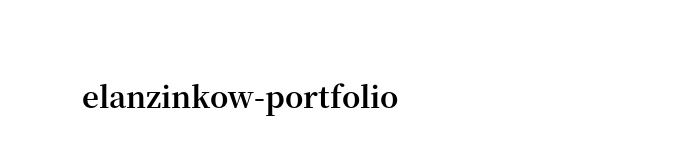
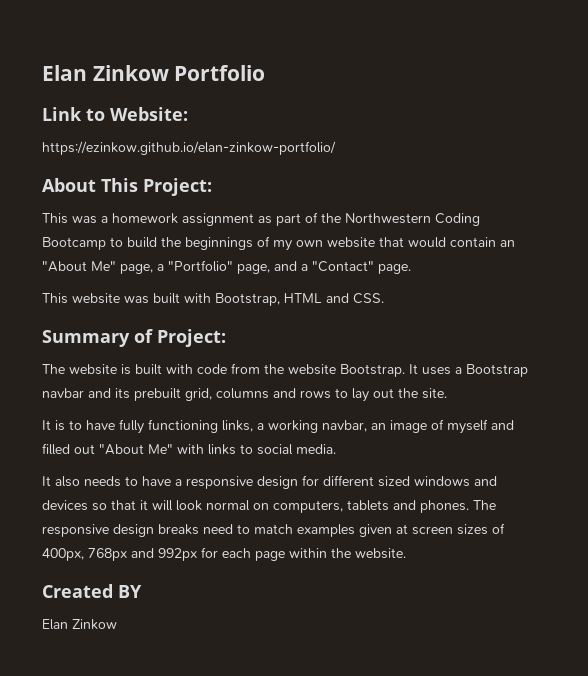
- elanzinkow-portfolio
+ Elan Zinkow Portfolio
+ Link to Website:
+ https://ezinkow.github.io/elan-zinkow-portfolio/
+ About This Project:
+ This was a homework assignment as part of the Northwestern Coding Bootcamp to build the beginnings of my own website that would contain an "About Me" page, a "Portfolio" page, and a "Contact" page.
+ This website was built with Bootstrap, HTML and CSS.
+ Summary of Project:
+ The website is built with code from the website Bootstrap. It uses a Bootstrap navbar and its prebuilt grid, columns and rows to lay out the site.
+ It is to have fully functioning links, a working navbar, an image of myself and filled out "About Me" with links to social media.
+ It also needs to have a responsive design for different sized windows and devices so that it will look normal on computers, tablets and phones. The responsive design breaks need to match examples given at screen sizes of 400px, 768px and 992px for each page within the website.
+ Created BY
+ Elan Zinkow

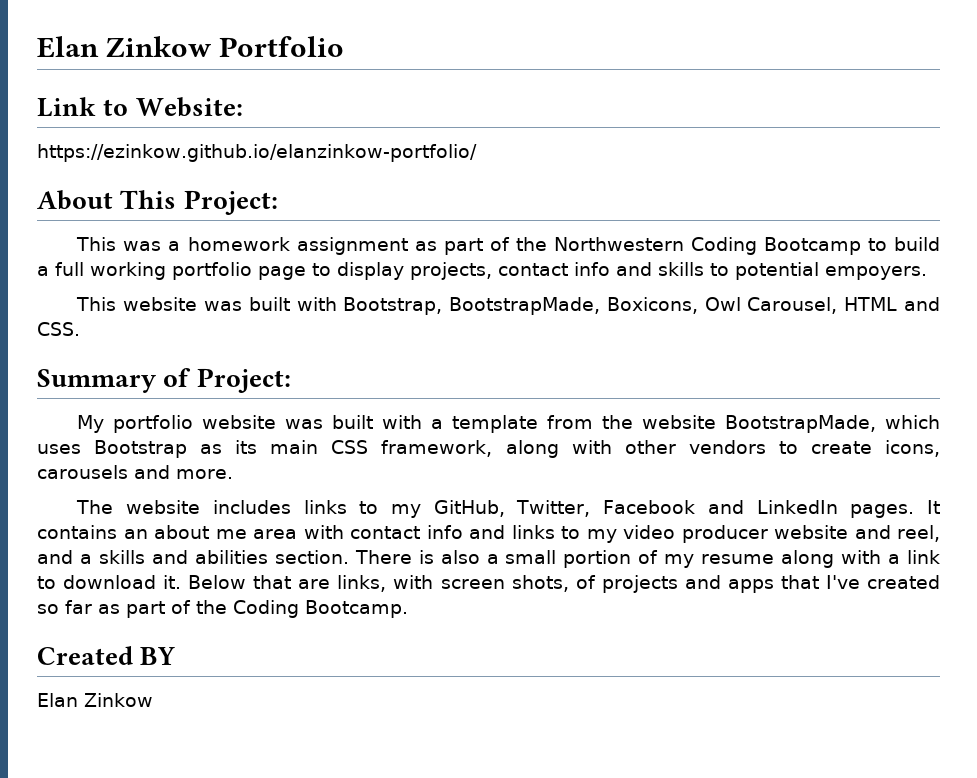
- https://ezinkow.github.io/elan-zinkow-portfolio/
+ https://ezinkow.github.io/elanzinkow-portfolio/
- This was a homework assignment as part of the Northwestern Coding Bootcamp to build the beginnings of my own website that would contain an "About Me" page, a "Portfolio" page, and a "Contact" page.
+ This was a homework assignment as part of the Northwestern Coding Bootcamp to build a full working portfolio page to display projects, contact info and skills to potential empoyers.
- This website was built with Bootstrap, HTML and CSS.
+ This website was built with Bootstrap, BootstrapMade, Boxicons, Owl Carousel, HTML and CSS.
- The website is built with code from the website Bootstrap. It uses a Bootstrap navbar and its prebuilt grid, columns and rows to lay out the site.
- It is to have fully functioning links, a working navbar, an image of myself and filled out "About Me" with links to social media.
- It also needs to have a responsive design for different sized windows and devices so that it will look normal on computers, tablets and phones. The responsive design breaks need to match examples given at screen sizes of 400px, 768px and 992px for each page within the website.
+ My portfolio website was built with a template from the website BootstrapMade, which uses Bootstrap as its main CSS framework, along with other vendors to create icons, carousels and more.
+ The website includes links to my GitHub, Twitter, Facebook and LinkedIn pages. It contains an about me area with contact info and links to my video producer website and reel, and a skills and abilities section. There is also a small portion of my resume along with a link to download it. Below that are links, with screen shots, of projects and apps that I've created so far as part of the Coding Bootcamp.

